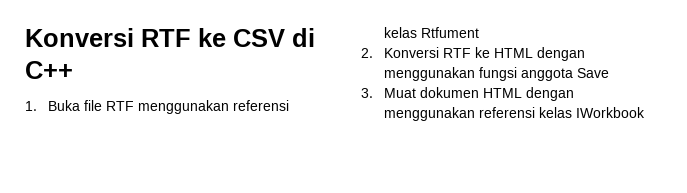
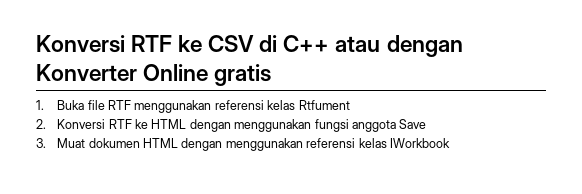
- Konversi RTF ke CSV di C++
+ Konversi RTF ke CSV di C++ atau dengan Konverter Online gratis

